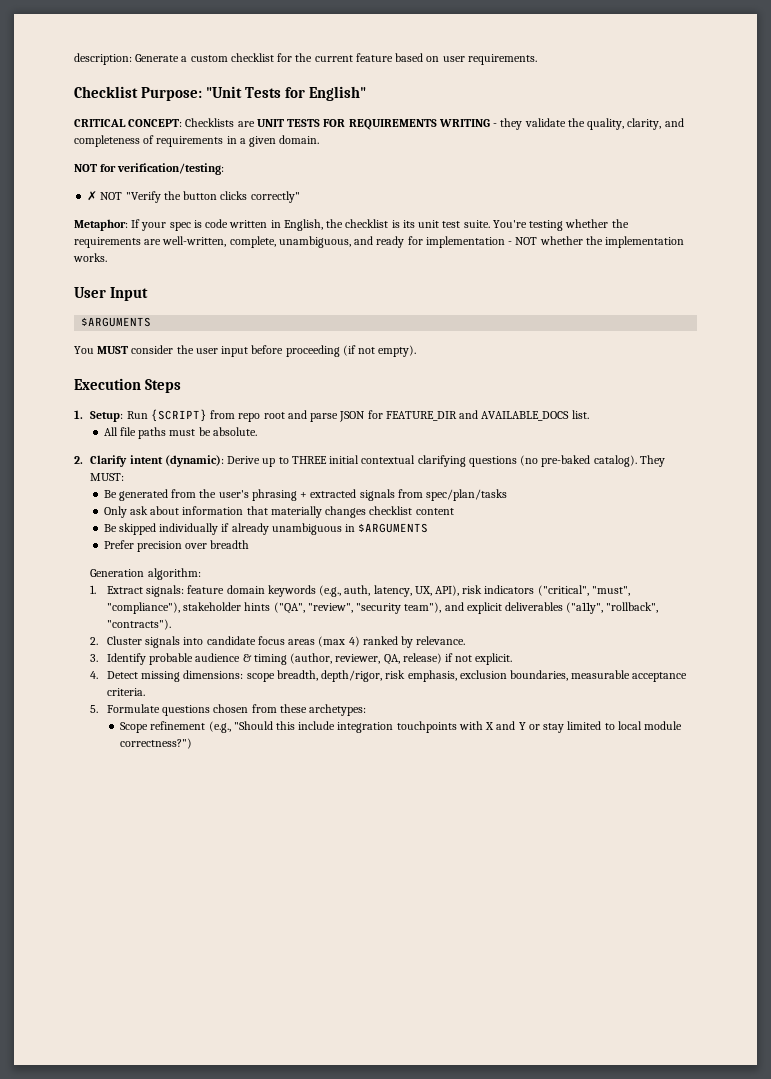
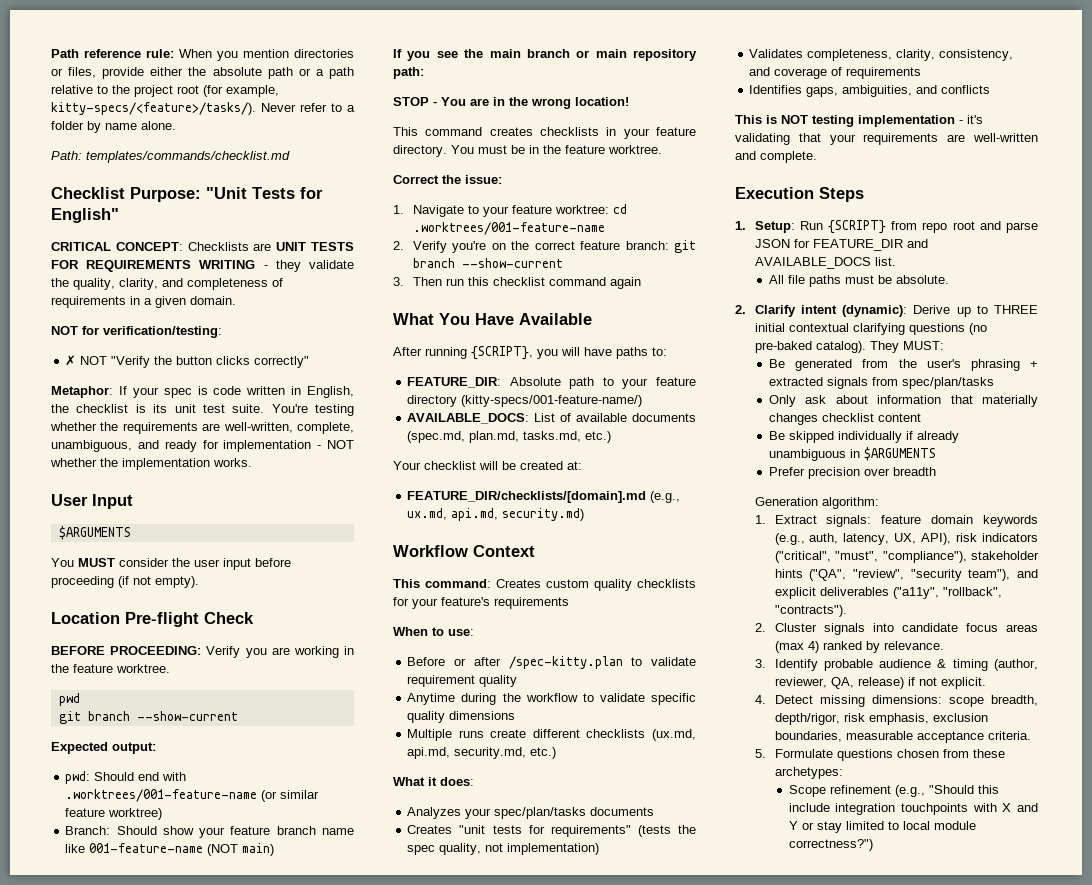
- description: Generate a custom checklist for the current feature based on user requirements.
+ Path reference rule: When you mention directories or files, provide either the absolute path or a path relative to the project root (for example, kitty-specs/<feature>/tasks/). Never refer to a folder by name alone.
+ Path: templates/commands/checklist.md
+ Location Pre-flight Check
+ BEFORE PROCEEDING: Verify you are working in the feature worktree.
+ pwd
+ git branch --show-current
+ Expected output:
+ pwd: Should end with .worktrees/001-feature-name (or similar feature worktree)
+ Branch: Should show your feature branch name like 001-feature-name (NOT main)
+ If you see the main branch or main repository path:
+ STOP - You are in the wrong location!
+ This command creates checklists in your feature directory. You must be in the feature worktree.
+ Correct the issue:
+ 1. Navigate to your feature worktree: cd .worktrees/001-feature-name
+ 2. Verify you're on the correct feature branch: git branch --show-current
+ 3. Then run this checklist command again
+ What You Have Available
+ After running {SCRIPT}, you will have paths to:
+ FEATURE_DIR: Absolute path to your feature directory (kitty-specs/001-feature-name/)
+ AVAILABLE_DOCS: List of available documents (spec.md, plan.md, tasks.md, etc.)
+ Your checklist will be created at:
+ FEATURE_DIR/checklists/[domain].md (e.g., ux.md, api.md, security.md)
+ Workflow Context
+ This command: Creates custom quality checklists for your feature's requirements
+ When to use:
+ Before or after /spec-kitty.plan to validate requirement quality
+ Anytime during the workflow to validate specific quality dimensions
+ Multiple runs create different checklists (ux.md, api.md, security.md, etc.)
+ What it does:
+ Analyzes your spec/plan/tasks documents
+ Creates "unit tests for requirements" (tests the spec quality, not implementation)
+ Validates completeness, clarity, consistency, and coverage of requirements
+ Identifies gaps, ambiguities, and conflicts
+ This is NOT testing implementation - it's validating that your requirements are well-written and complete.

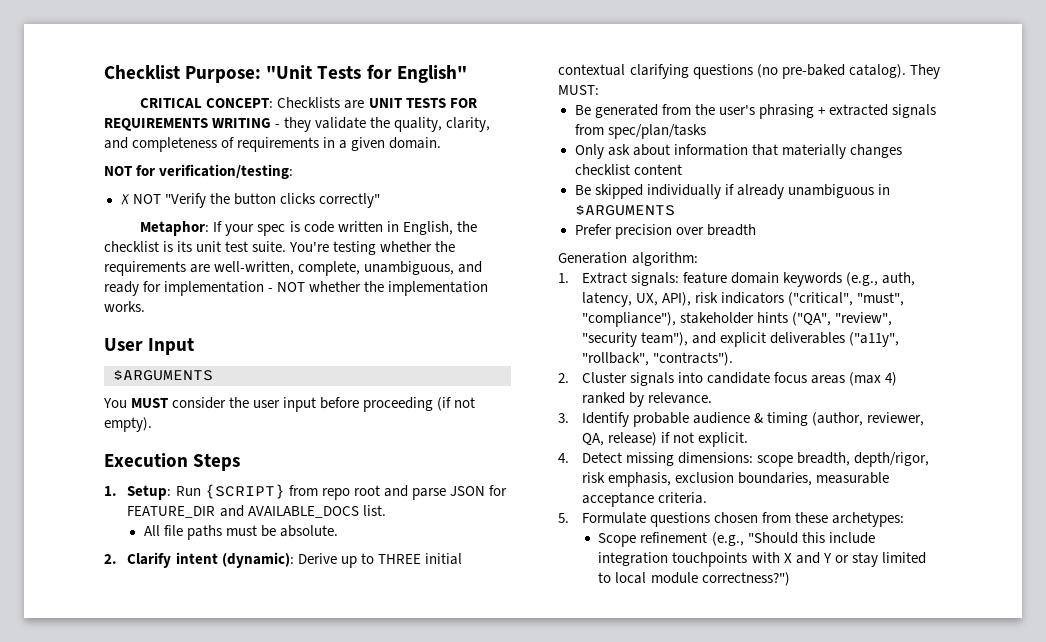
- Path reference rule: When you mention directories or files, provide either the absolute path or a path relative to the project root (for example, kitty-specs/<feature>/tasks/). Never refer to a folder by name alone.
- Path: templates/commands/checklist.md
- Location Pre-flight Check
- BEFORE PROCEEDING: Verify you are working in the feature worktree.
- pwd
- git branch --show-current
- Expected output:
- pwd: Should end with .worktrees/001-feature-name (or similar feature worktree)
- Branch: Should show your feature branch name like 001-feature-name (NOT main)
- If you see the main branch or main repository path:
- STOP - You are in the wrong location!
- This command creates checklists in your feature directory. You must be in the feature worktree.
- Correct the issue:
- 1. Navigate to your feature worktree: cd .worktrees/001-feature-name
- 2. Verify you're on the correct feature branch: git branch --show-current
- 3. Then run this checklist command again
- What You Have Available
- After running {SCRIPT}, you will have paths to:
- FEATURE_DIR: Absolute path to your feature directory (kitty-specs/001-feature-name/)
- AVAILABLE_DOCS: List of available documents (spec.md, plan.md, tasks.md, etc.)
- Your checklist will be created at:
- FEATURE_DIR/checklists/[domain].md (e.g., ux.md, api.md, security.md)
- Workflow Context
- This command: Creates custom quality checklists for your feature's requirements
- When to use:
- Before or after /spec-kitty.plan to validate requirement quality
- Anytime during the workflow to validate specific quality dimensions
- Multiple runs create different checklists (ux.md, api.md, security.md, etc.)
- What it does:
- Analyzes your spec/plan/tasks documents
- Creates "unit tests for requirements" (tests the spec quality, not implementation)
- Validates completeness, clarity, consistency, and coverage of requirements
- Identifies gaps, ambiguities, and conflicts
- This is NOT testing implementation - it's validating that your requirements are well-written and complete.

